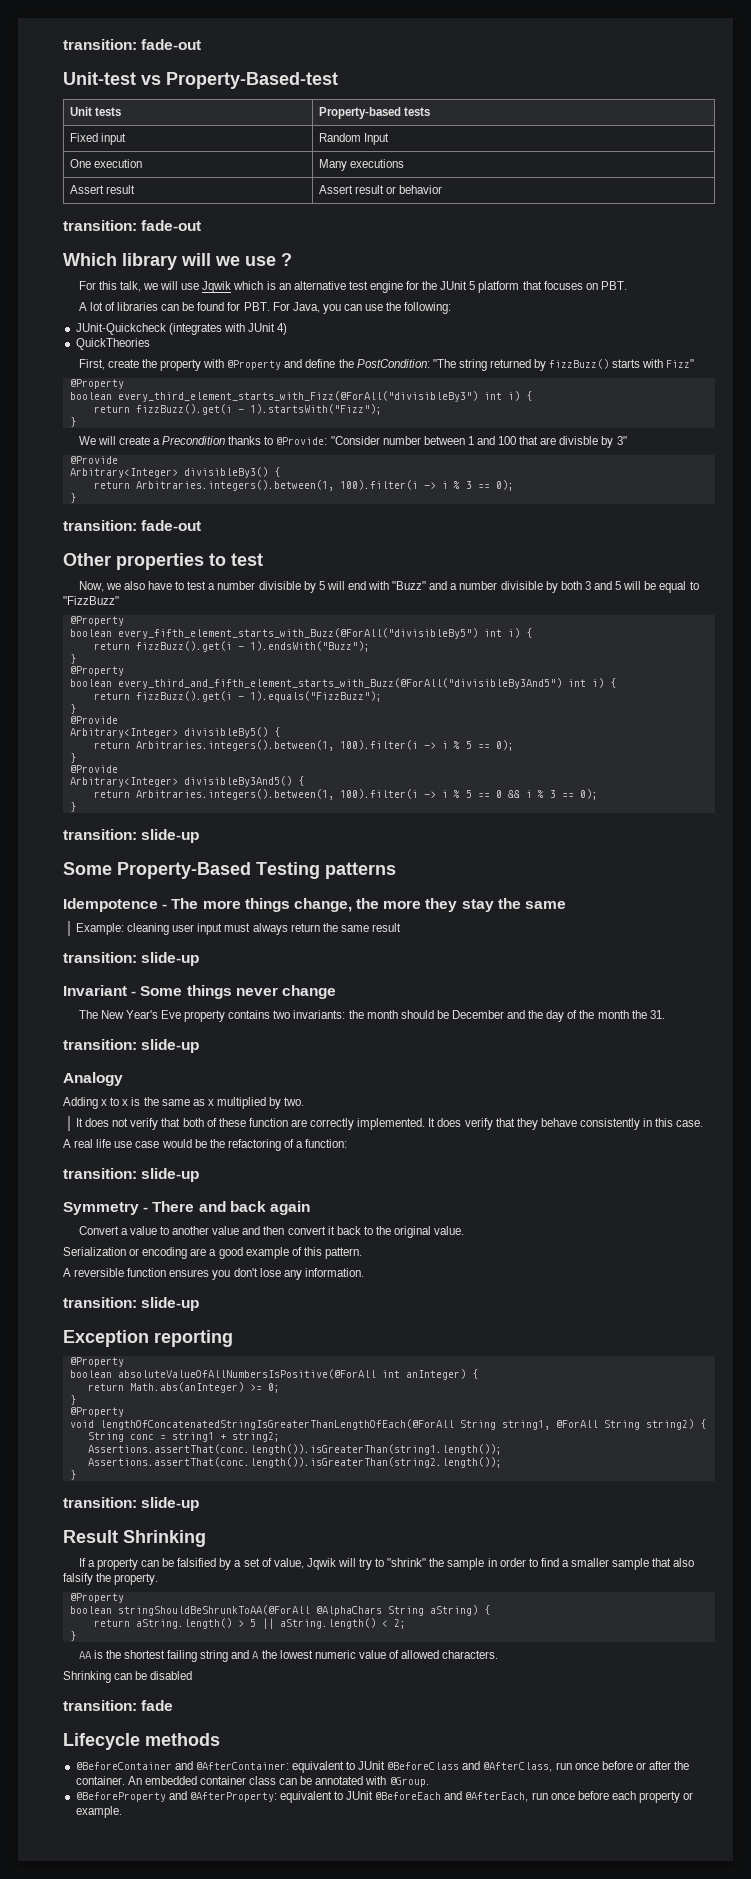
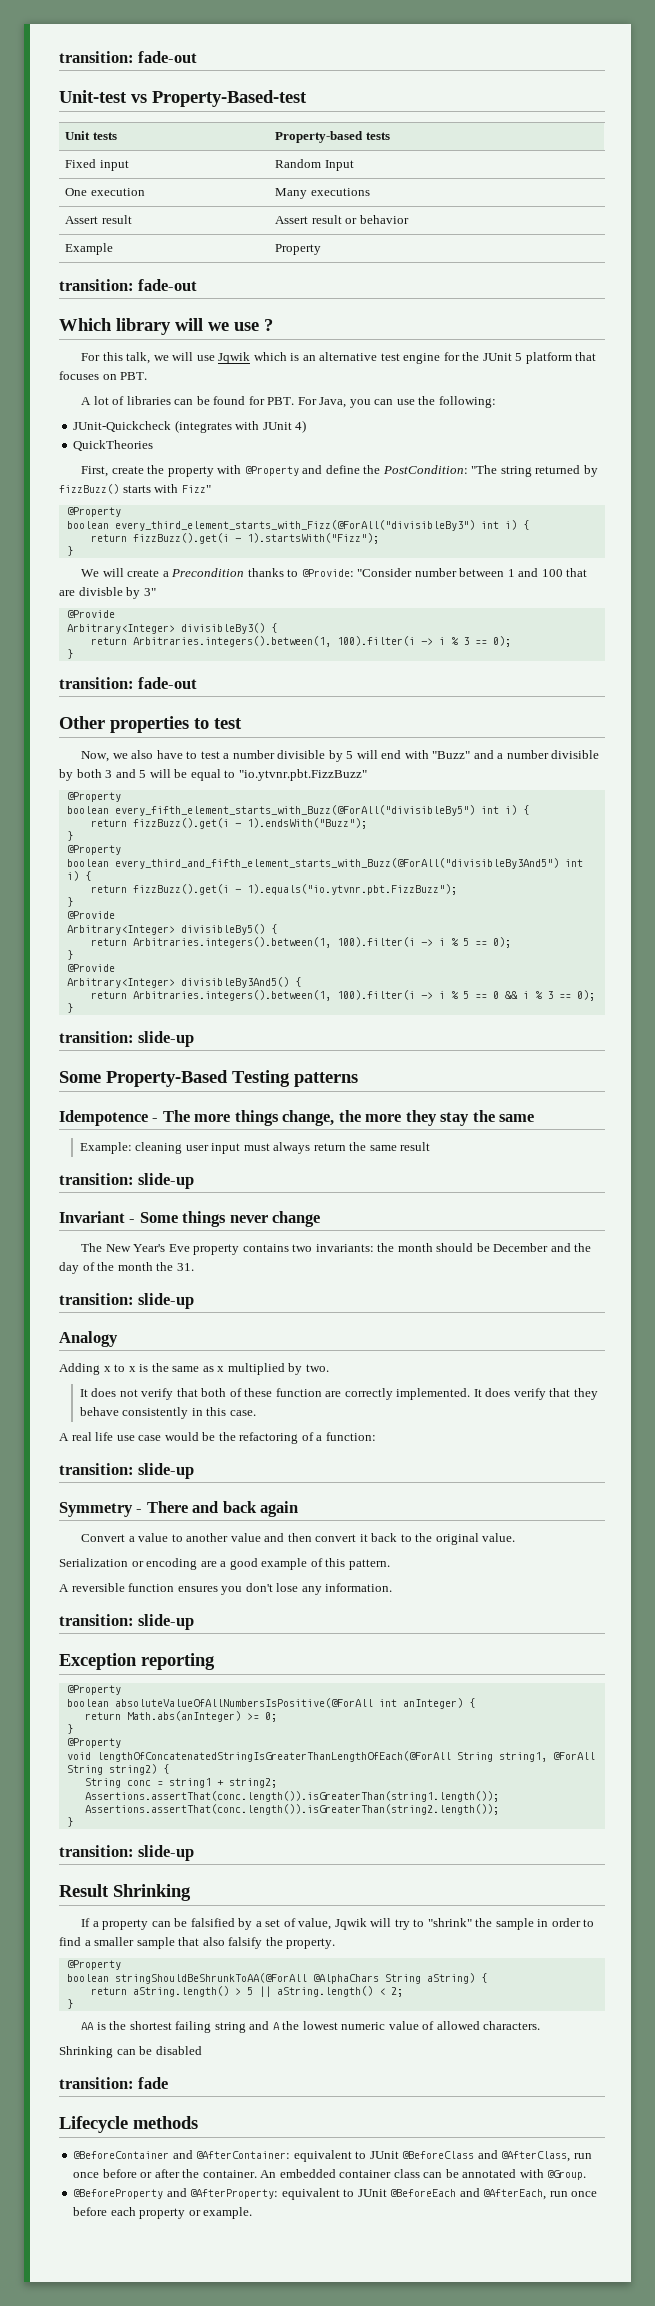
+ Example | Property
- Now, we also have to test a number divisible by 5 will end with "Buzz" and a number divisible by both 3 and 5 will be equal to "FizzBuzz"
+ Now, we also have to test a number divisible by 5 will end with "Buzz" and a number divisible by both 3 and 5 will be equal to "io.ytvnr.pbt.FizzBuzz"
- return fizzBuzz().get(i - 1).equals("FizzBuzz");
+ return fizzBuzz().get(i - 1).equals("io.ytvnr.pbt.FizzBuzz");

